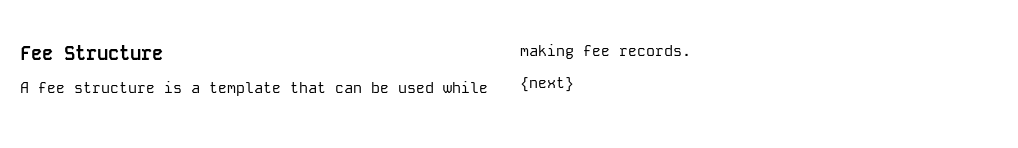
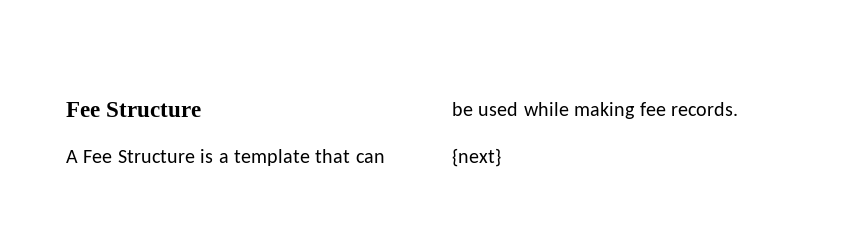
- A fee structure is a template that can be used while making fee records.
+ A Fee Structure is a template that can be used while making fee records.

